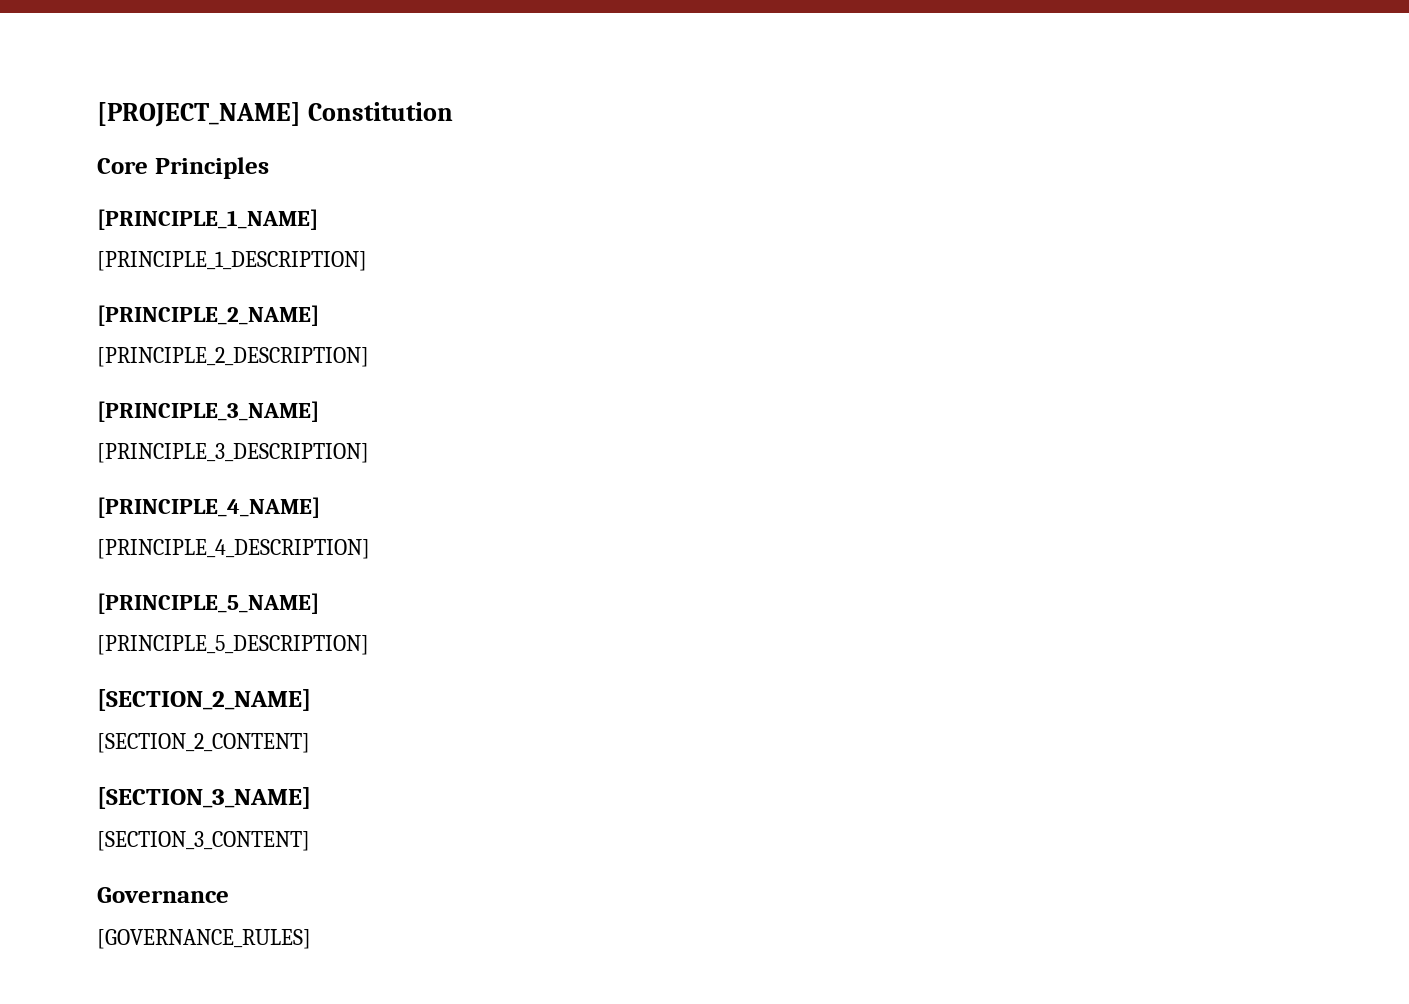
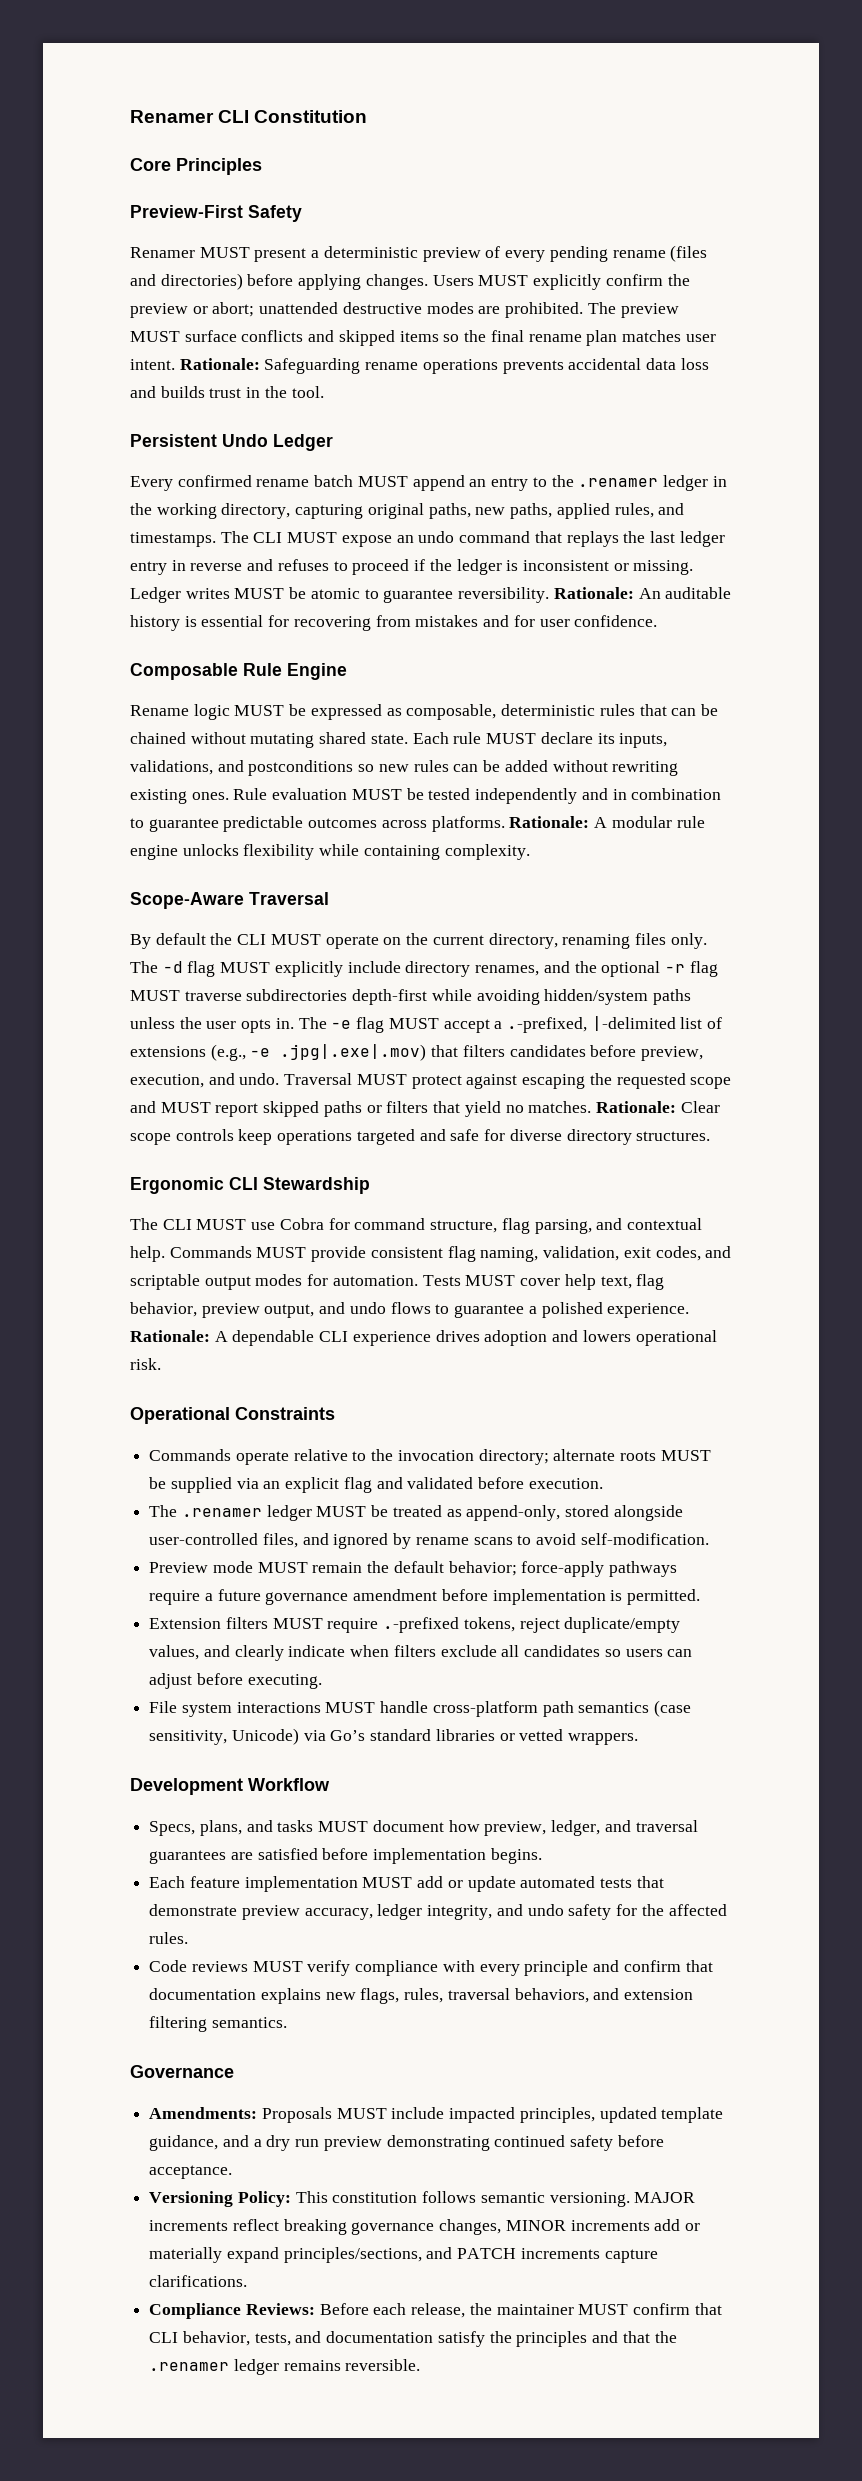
- [PROJECT_NAME] Constitution
+ Renamer CLI Constitution
- [PRINCIPLE_1_NAME]
- [PRINCIPLE_1_DESCRIPTION]
- [PRINCIPLE_2_NAME]
- [PRINCIPLE_2_DESCRIPTION]
- [PRINCIPLE_3_NAME]
- [PRINCIPLE_3_DESCRIPTION]
- [PRINCIPLE_4_NAME]
- [PRINCIPLE_4_DESCRIPTION]
- [PRINCIPLE_5_NAME]
- [PRINCIPLE_5_DESCRIPTION]
- [SECTION_2_NAME]
- [SECTION_2_CONTENT]
- [SECTION_3_NAME]
- [SECTION_3_CONTENT]
+ Preview-First Safety
+ Renamer MUST present a deterministic preview of every pending rename (files and directories) before applying changes. Users MUST explicitly confirm the preview or abort; unattended destructive modes are prohibited. The preview MUST surface conflicts and skipped items so the final rename plan matches user intent. Rationale: Safeguarding rename operations prevents accidental data loss and builds trust in the tool.
+ Persistent Undo Ledger
+ Every confirmed rename batch MUST append an entry to the .renamer ledger in the working directory, capturing original paths, new paths, applied rules, and timestamps. The CLI MUST expose an undo command that replays the last ledger entry in reverse and refuses to proceed if the ledger is inconsistent or missing. Ledger writes MUST be atomic to guarantee reversibility. Rationale: An auditable history is essential for recovering from mistakes and for user confidence.
+ Composable Rule Engine
+ Rename logic MUST be expressed as composable, deterministic rules that can be chained without mutating shared state. Each rule MUST declare its inputs, validations, and postconditions so new rules can be added without rewriting existing ones. Rule evaluation MUST be tested independently and in combination to guarantee predictable outcomes across platforms. Rationale: A modular rule engine unlocks flexibility while containing complexity.
+ Scope-Aware Traversal
+ By default the CLI MUST operate on the current directory, renaming files only. The -d flag MUST explicitly include directory renames, and the optional -r flag MUST traverse subdirectories depth-first while avoiding hidden/system paths unless the user opts in. The -e flag MUST accept a .-prefixed, |-delimited list of extensions (e.g., -e .jpg|.exe|.mov) that filters candidates before preview, execution, and undo. Traversal MUST protect against escaping the requested scope and MUST report skipped paths or filters that yield no matches. Rationale: Clear scope controls keep operations targeted and safe for diverse directory structures.
+ Ergonomic CLI Stewardship
+ The CLI MUST use Cobra for command structure, flag parsing, and contextual help. Commands MUST provide consistent flag naming, validation, exit codes, and scriptable output modes for automation. Tests MUST cover help text, flag behavior, preview output, and undo flows to guarantee a polished experience. Rationale: A dependable CLI experience drives adoption and lowers operational risk.
+ Operational Constraints
+ Commands operate relative to the invocation directory; alternate roots MUST be supplied via an explicit flag and validated before execution.
+ The .renamer ledger MUST be treated as append-only, stored alongside user-controlled files, and ignored by rename scans to avoid self-modification.
+ Preview mode MUST remain the default behavior; force-apply pathways require a future governance amendment before implementation is permitted.
+ Extension filters MUST require .-prefixed tokens, reject duplicate/empty values, and clearly indicate when filters exclude all candidates so users can adjust before executing.
+ File system interactions MUST handle cross-platform path semantics (case sensitivity, Unicode) via Go’s standard libraries or vetted wrappers.
+ Development Workflow
+ Specs, plans, and tasks MUST document how preview, ledger, and traversal guarantees are satisfied before implementation begins.
+ Each feature implementation MUST add or update automated tests that demonstrate preview accuracy, ledger integrity, and undo safety for the affected rules.
+ Code reviews MUST verify compliance with every principle and confirm that documentation explains new flags, rules, traversal behaviors, and extension filtering semantics.
  Governance
- [GOVERNANCE_RULES]
+ Amendments: Proposals MUST include impacted principles, updated template guidance, and a dry run preview demonstrating continued safety before acceptance.
+ Versioning Policy: This constitution follows semantic versioning. MAJOR increments reflect breaking governance changes, MINOR increments add or materially expand principles/sections, and PATCH increments capture clarifications.
+ Compliance Reviews: Before each release, the maintainer MUST confirm that CLI behavior, tests, and documentation satisfy the principles and that the .renamer ledger remains reversible.

